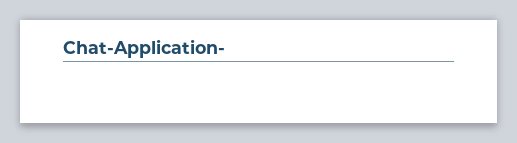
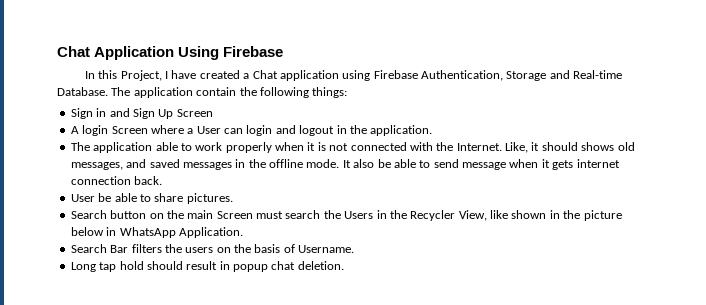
- Chat-Application-
+ Chat Application Using Firebase
+ In this Project, I have created a Chat application using Firebase Authentication, Storage and Real-time Database. The application contain the following things:
+ Sign in and Sign Up Screen
+ A login Screen where a User can login and logout in the application.
+ The application able to work properly when it is not connected with the Internet. Like, it should shows old messages, and saved messages in the offline mode. It also be able to send message when it gets internet connection back.
+ User be able to share pictures.
+ Search button on the main Screen must search the Users in the Recycler View, like shown in the picture below in WhatsApp Application.
+ Search Bar filters the users on the basis of Username.
+ Long tap hold should result in popup chat deletion.

